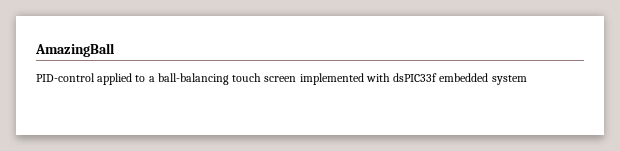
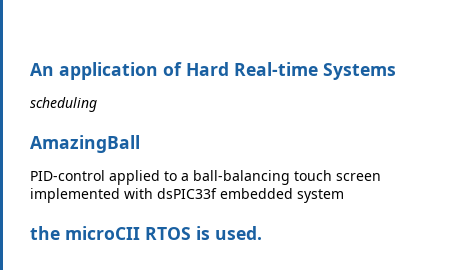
+ An application of Hard Real-time Systems
+ scheduling
+ the microCII RTOS is used.

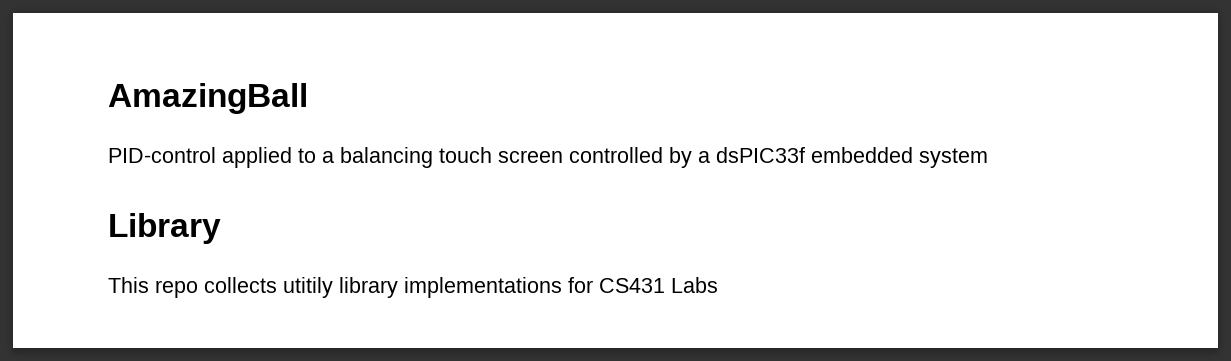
- An application of Hard Real-time Systems
- scheduling
- PID-control applied to a ball-balancing touch screen implemented with dsPIC33f embedded system
+ PID-control applied to a balancing touch screen controlled by a dsPIC33f embedded system
- the microCII RTOS is used.
+ Library
+ This repo collects utitily library implementations for CS431 Labs

